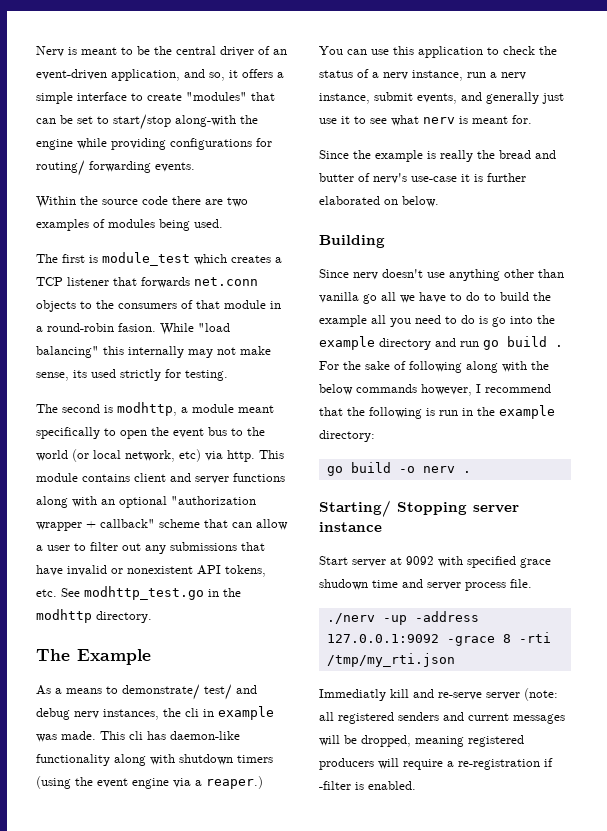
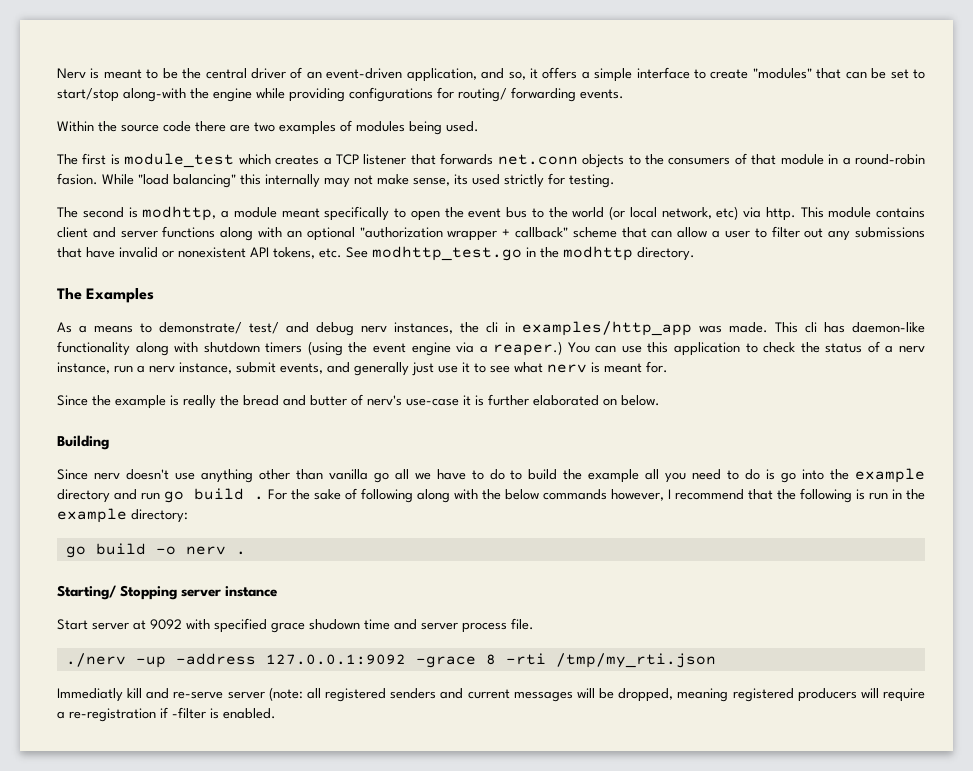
- The Example
+ The Examples
- As a means to demonstrate/ test/ and debug nerv instances, the cli in example was made.
+ As a means to demonstrate/ test/ and debug nerv instances, the cli in examples/http_app was made.

